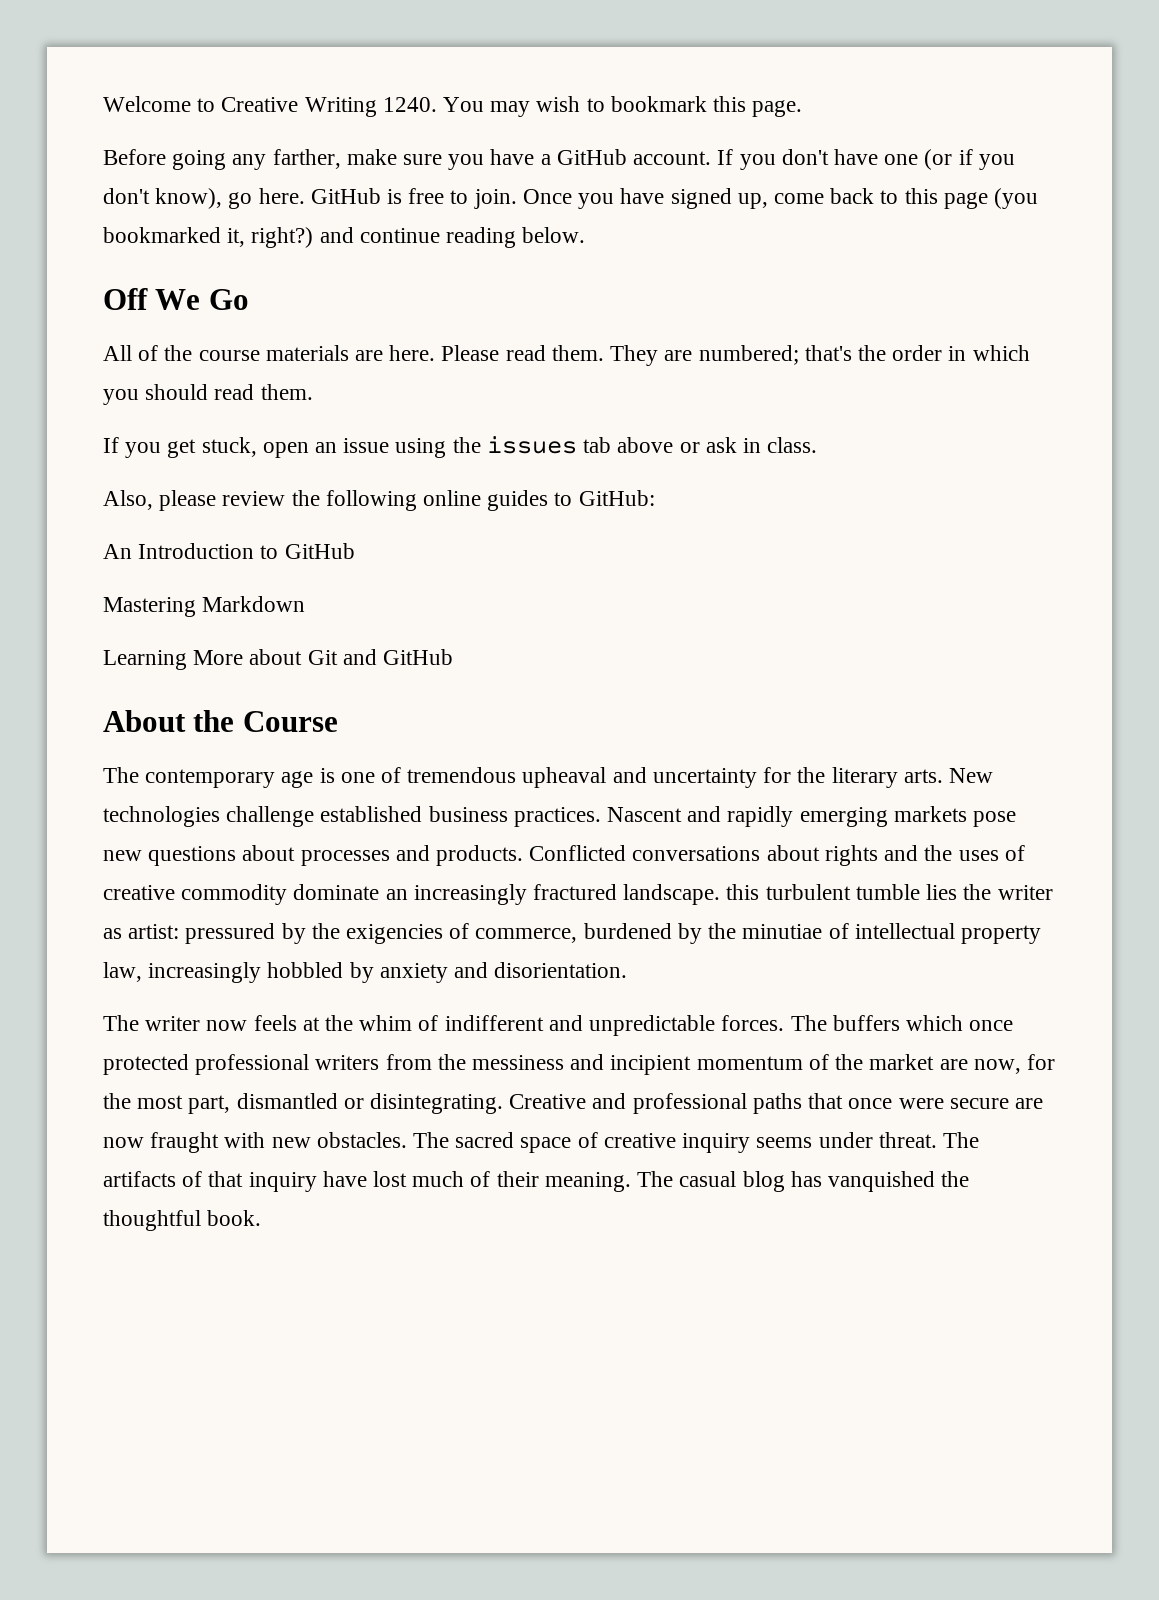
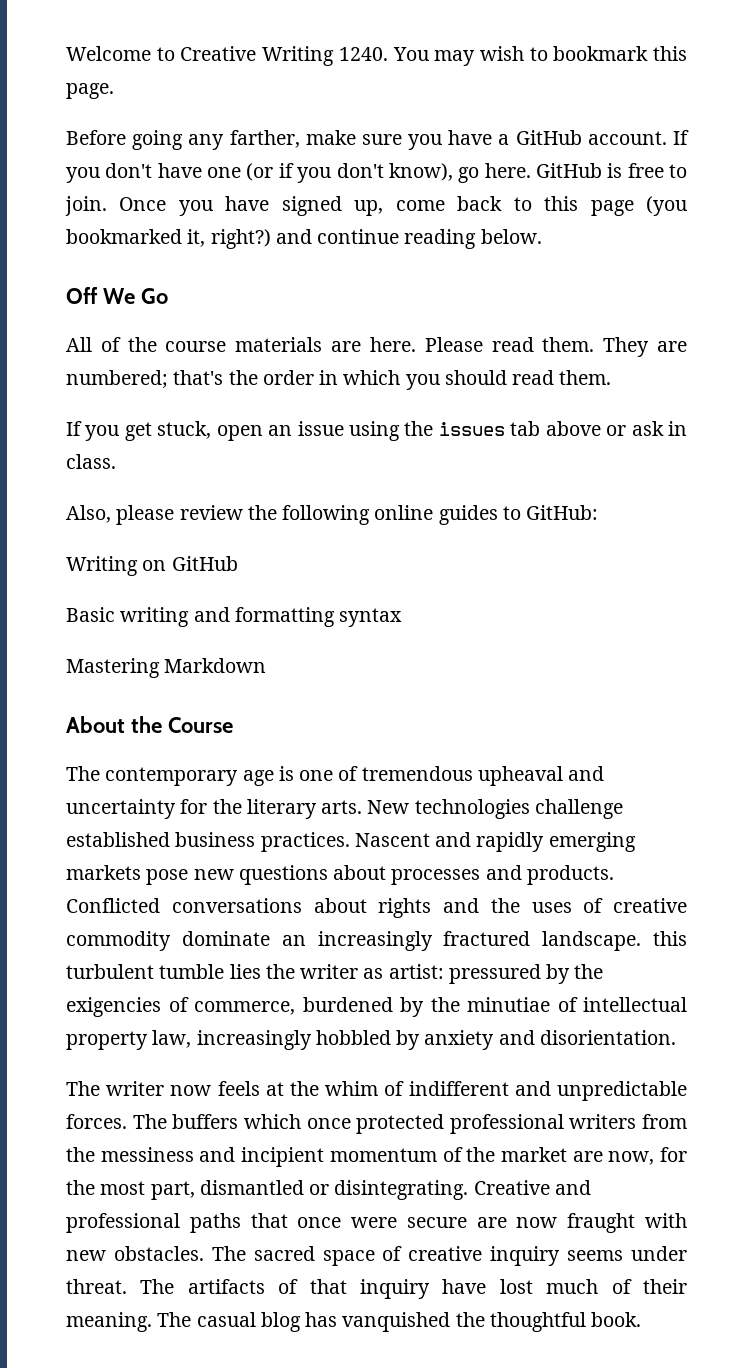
- An Introduction to GitHub
+ Writing on GitHub
+ Basic writing and formatting syntax
  Mastering Markdown
- Learning More about Git and GitHub

